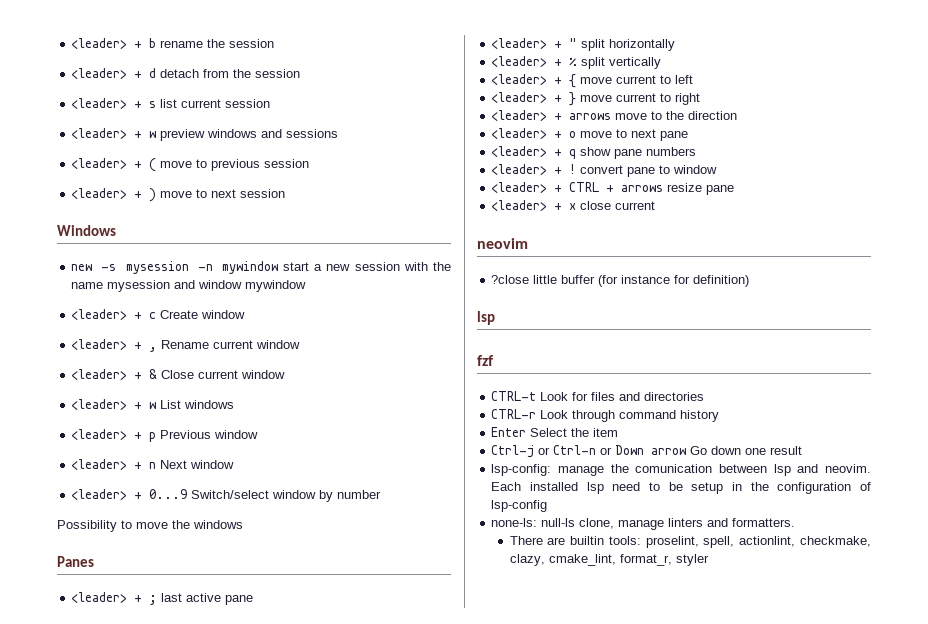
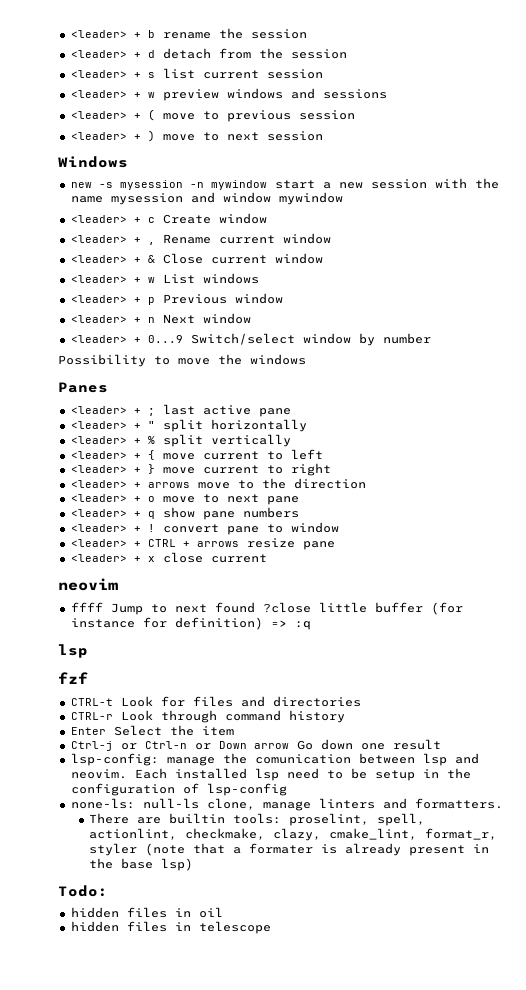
- ?close little buffer (for instance for definition)
+ ffff Jump to next found ?close little buffer (for instance for definition) => :q
- There are builtin tools: proselint, spell, actionlint, checkmake, clazy, cmake_lint, format_r, styler
+ There are builtin tools: proselint, spell, actionlint, checkmake, clazy, cmake_lint, format_r, styler (note that a formater is already present in the base lsp)
+ Todo:
+ hidden files in oil
+ hidden files in telescope

